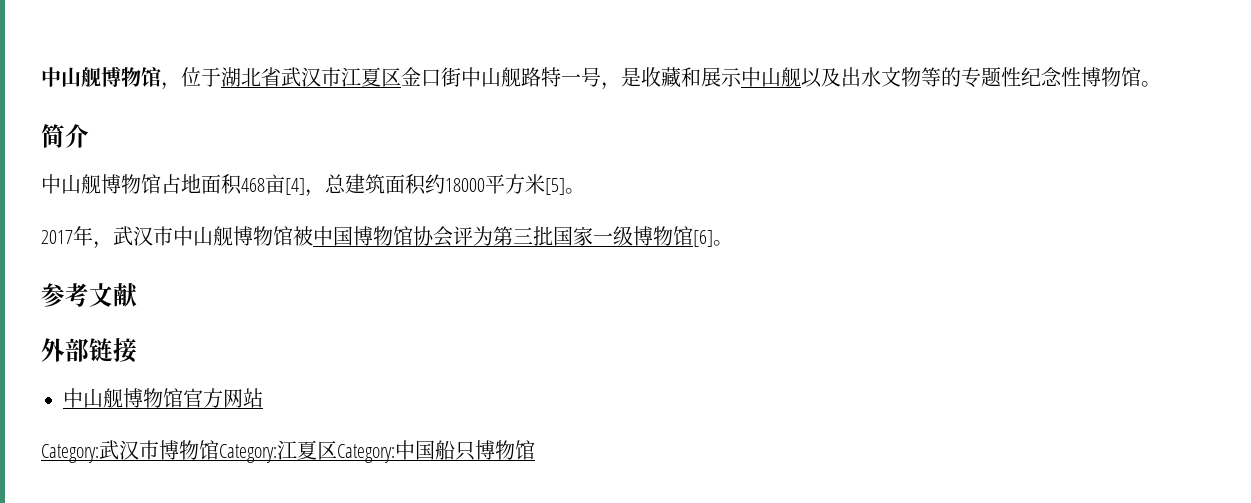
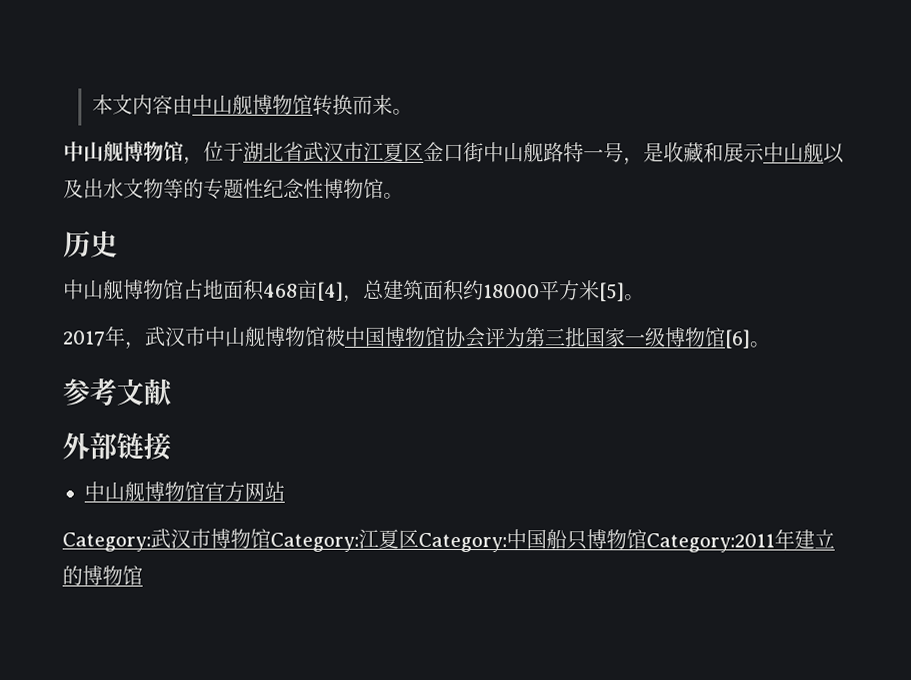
+ 本文内容由中山舰博物馆转换而来。
- 简介
+ 历史
- Category:武汉市博物馆Category:江夏区Category:中国船只博物馆
+ Category:武汉市博物馆Category:江夏区Category:中国船只博物馆Category:2011年建立的博物馆

